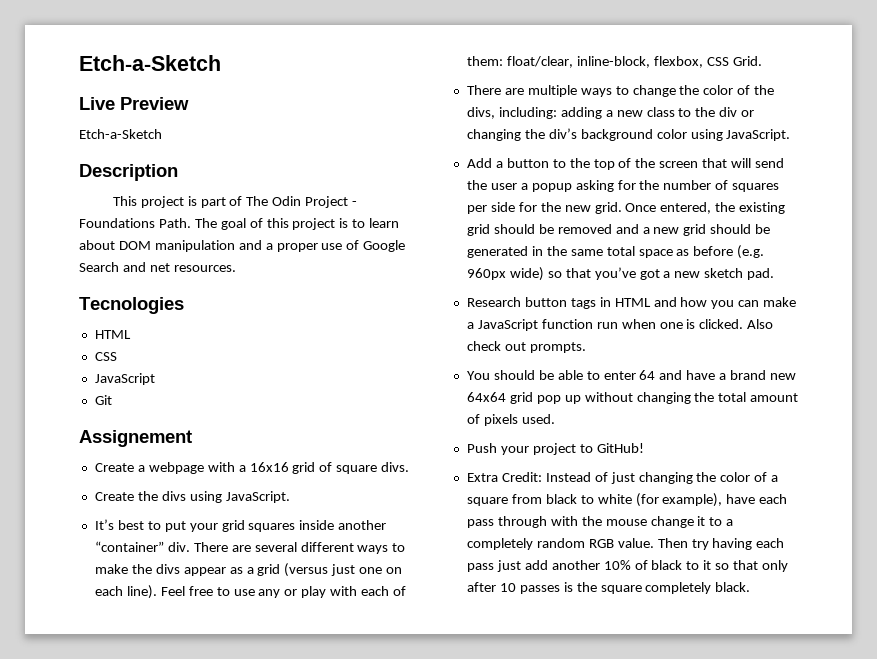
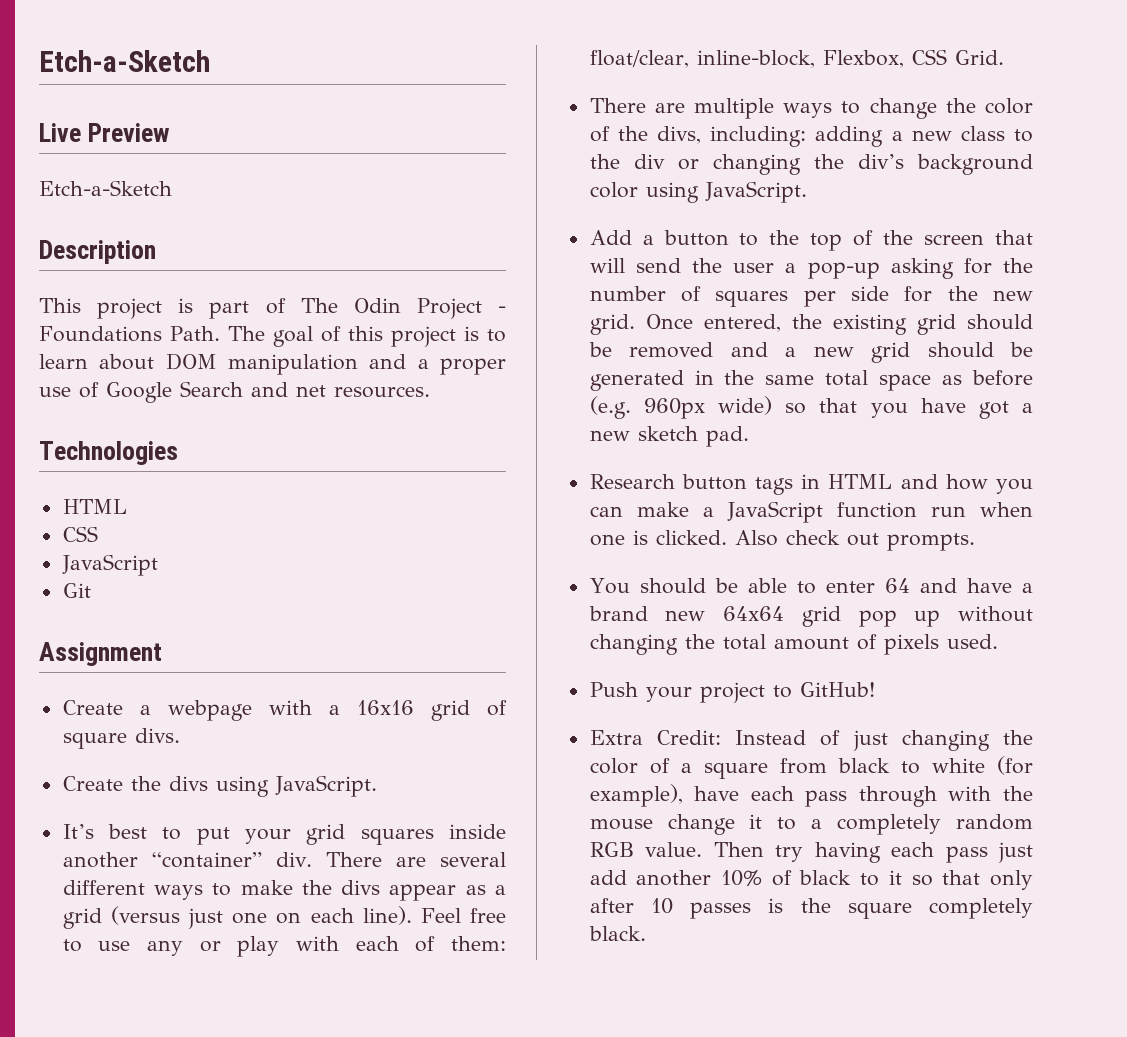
- Tecnologies
+ Technologies
- Assignement
+ Assignment
- Feel free to use any or play with each of them: float/clear, inline-block, flexbox, CSS Grid.
+ Feel free to use any or play with each of them: float/clear, inline-block, Flexbox, CSS Grid.
- Add a button to the top of the screen that will send the user a popup asking for the number of squares per side for the new grid.
+ Add a button to the top of the screen that will send the user a pop-up asking for the number of squares per side for the new grid.
- Once entered, the existing grid should be removed and a new grid should be generated in the same total space as before (e.g. 960px wide) so that you’ve got a new sketch pad.
+ Once entered, the existing grid should be removed and a new grid should be generated in the same total space as before (e.g. 960px wide) so that you have got a new sketch pad.

